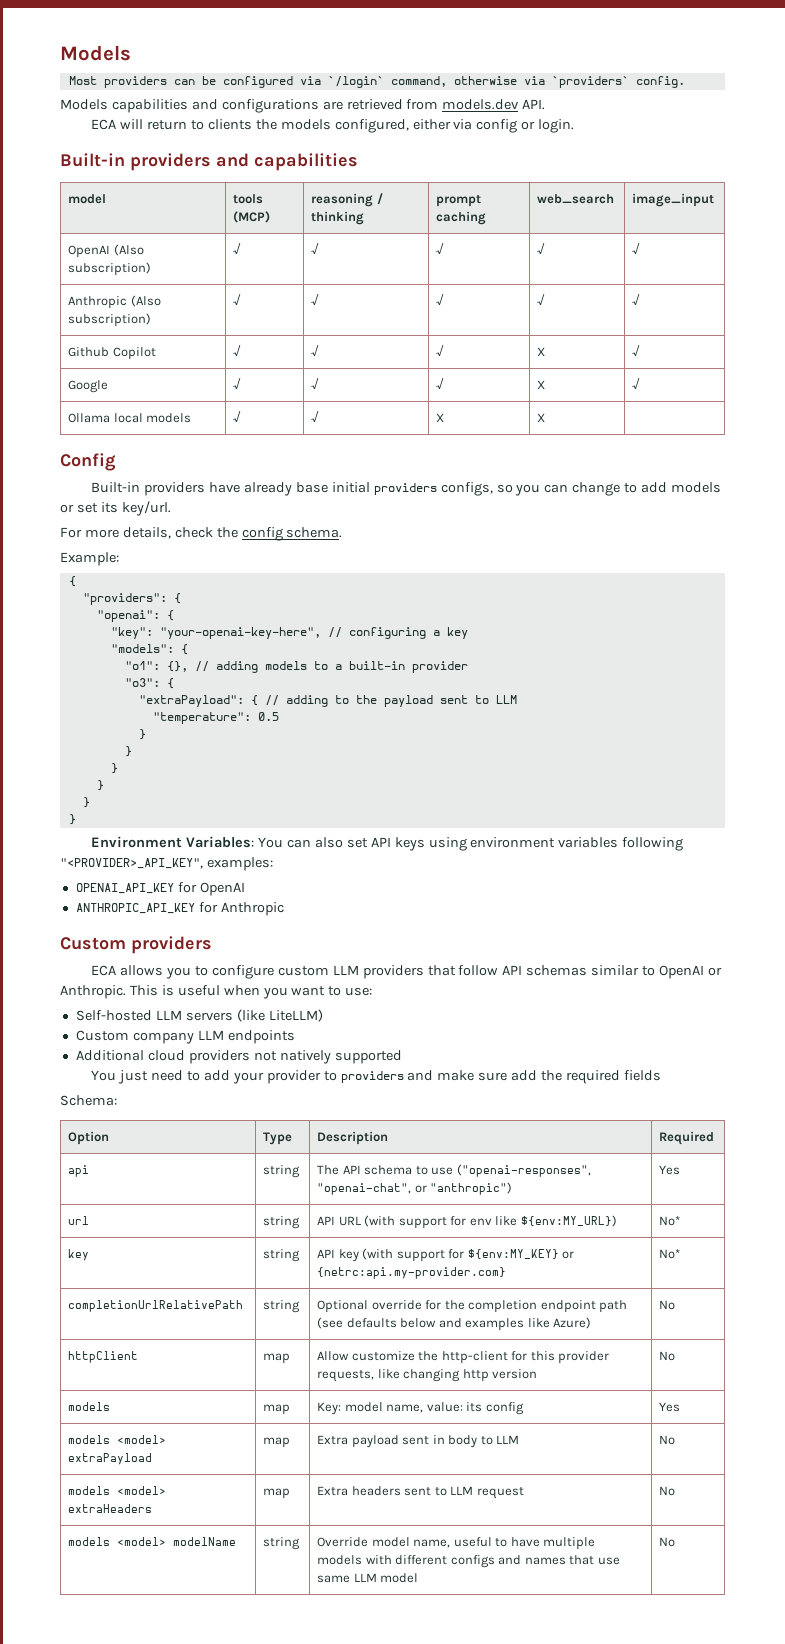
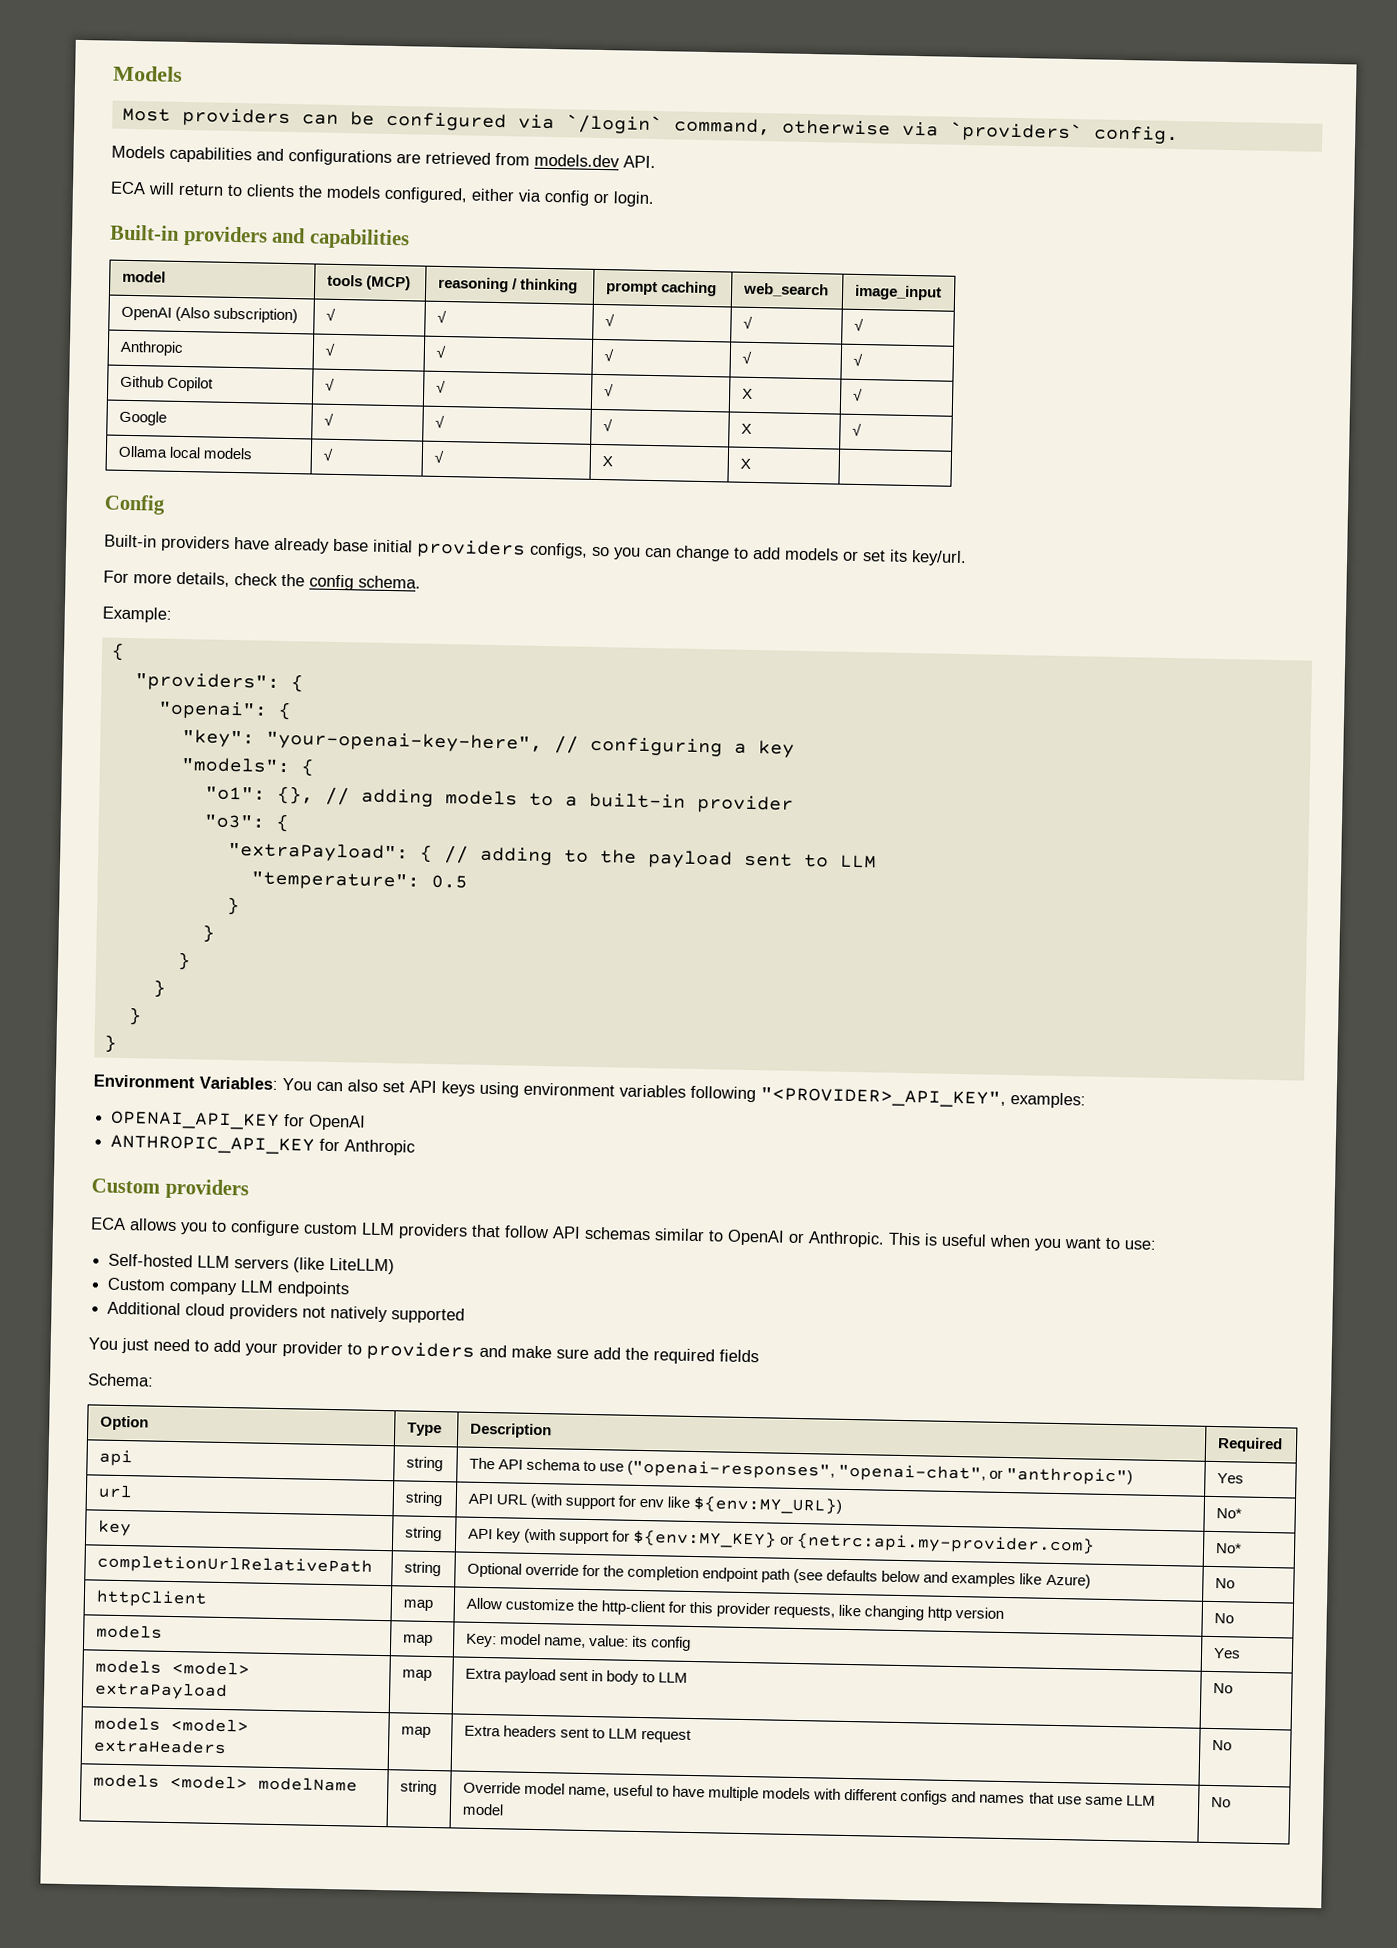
- Anthropic (Also subscription) | √ | √ | √ | √ | √
+ Anthropic | √ | √ | √ | √ | √

